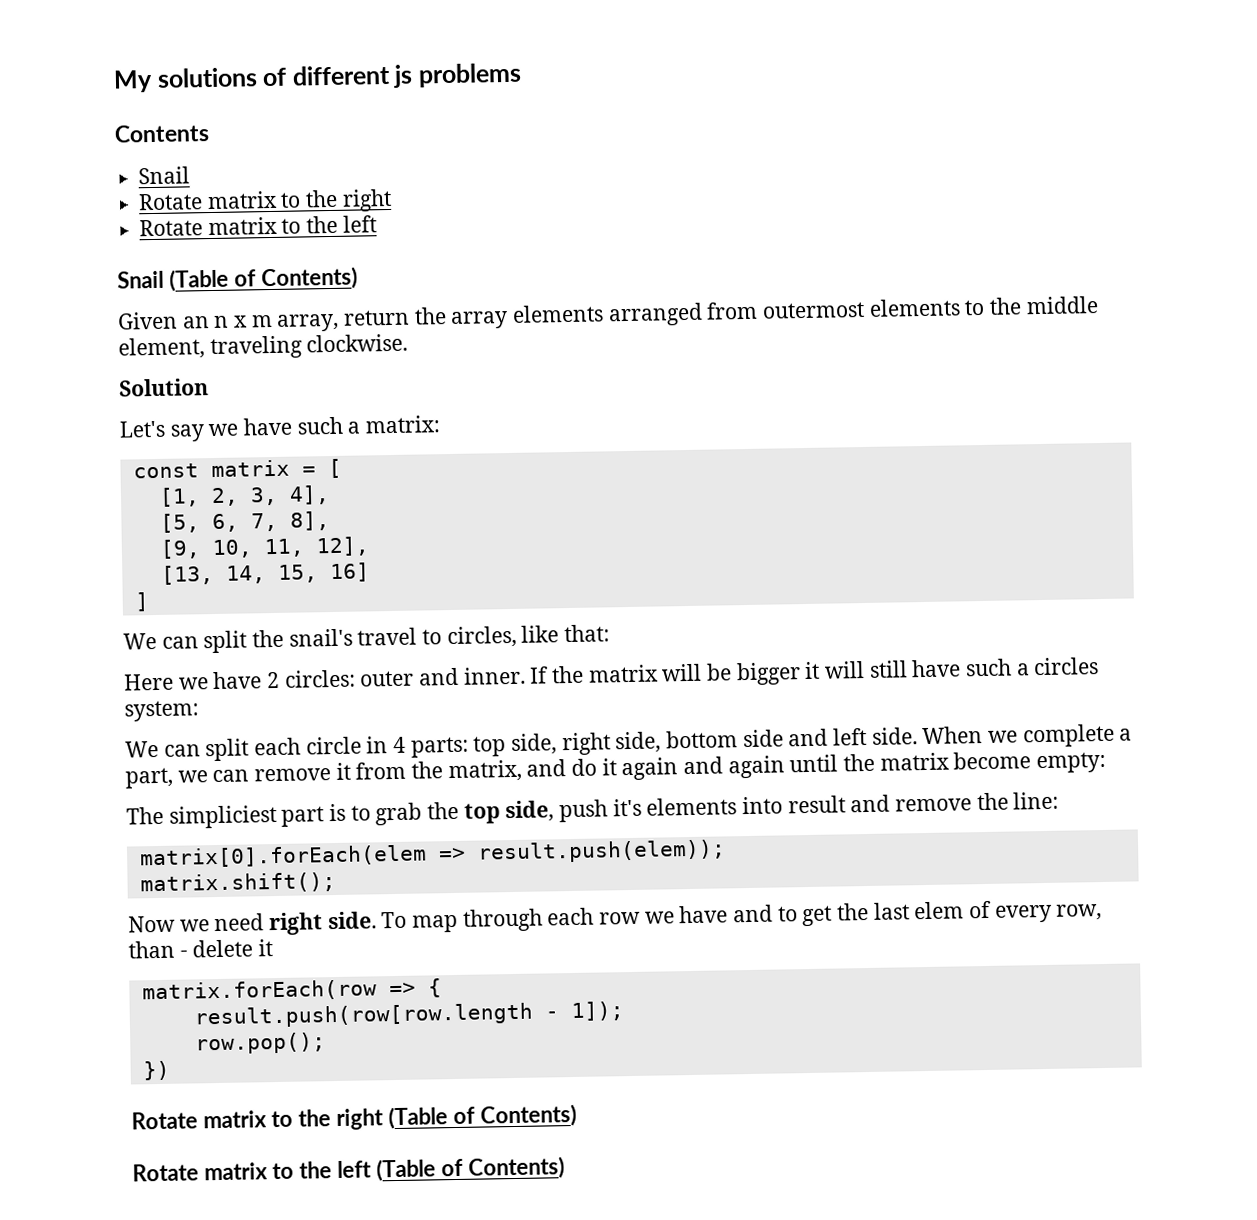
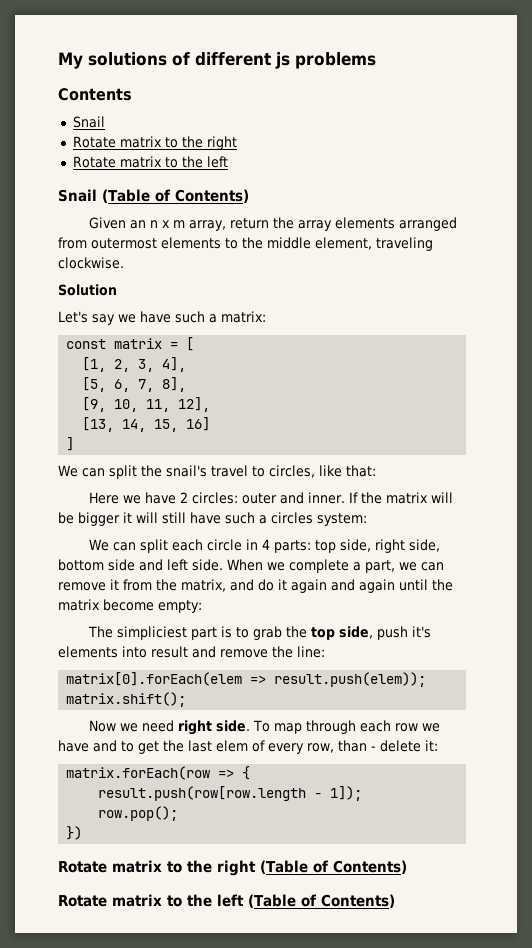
- To map through each row we have and to get the last elem of every row, than - delete it
+ To map through each row we have and to get the last elem of every row, than - delete it:

